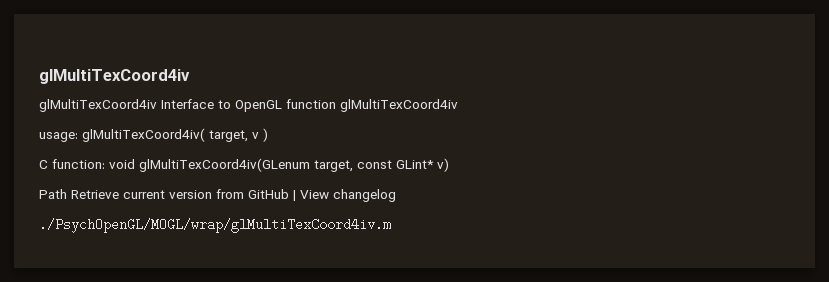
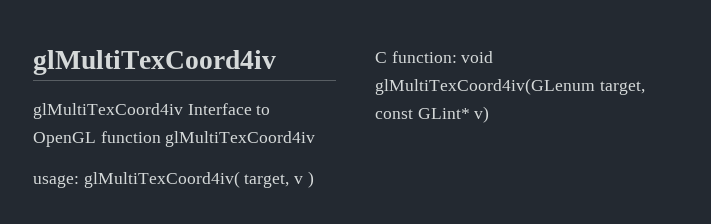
- Path Retrieve current version from GitHub | View changelog
- ./PsychOpenGL/MOGL/wrap/glMultiTexCoord4iv.m

